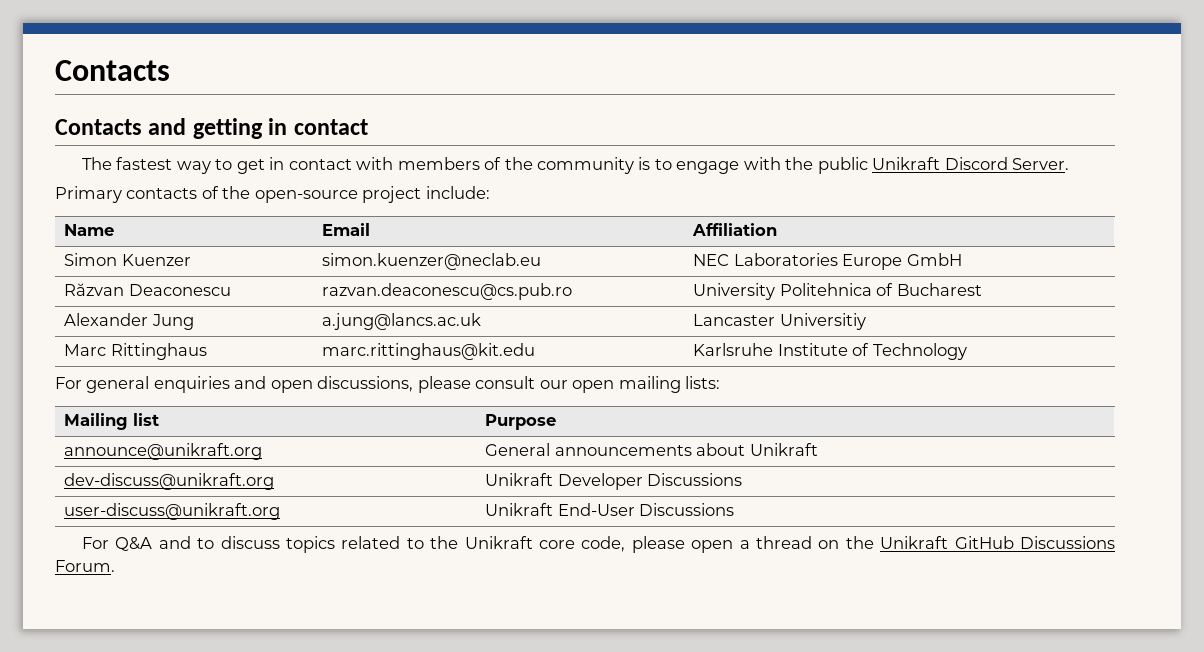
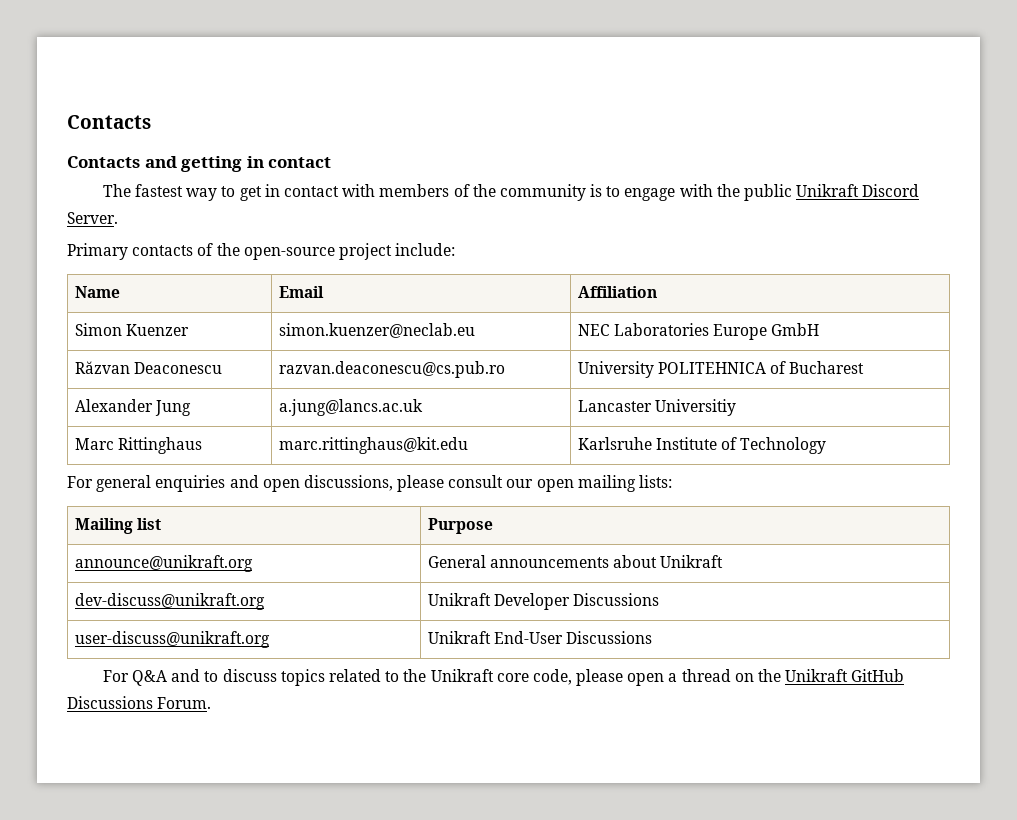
- Răzvan Deaconescu | razvan.deaconescu@cs.pub.ro | University Politehnica of Bucharest
+ Răzvan Deaconescu | razvan.deaconescu@cs.pub.ro | University POLITEHNICA of Bucharest

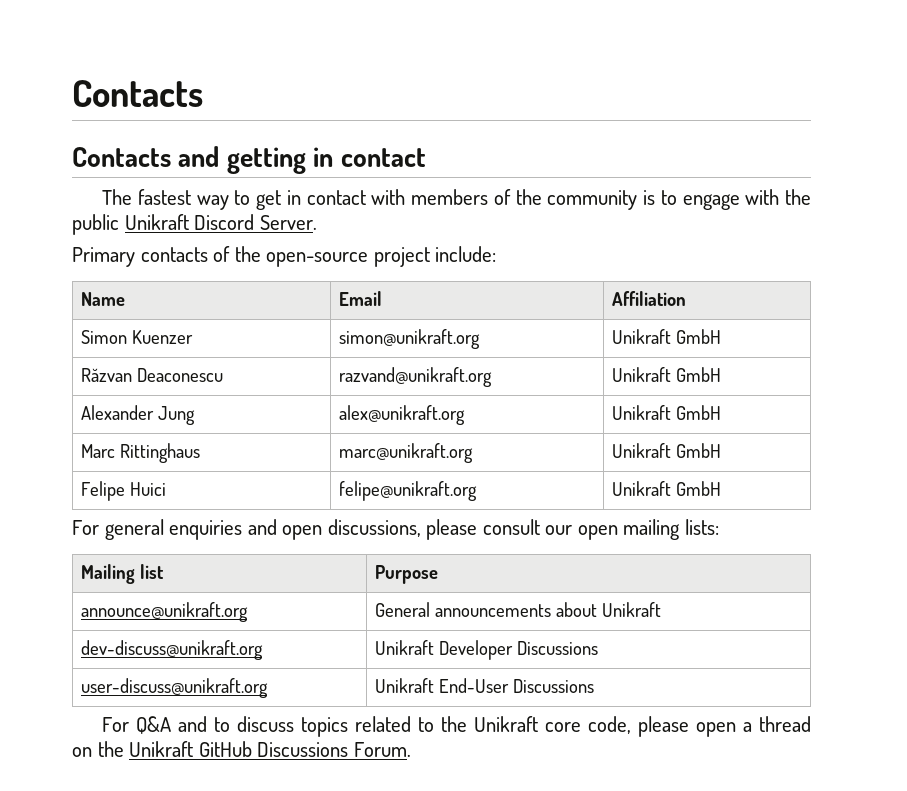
- Simon Kuenzer | simon.kuenzer@neclab.eu | NEC Laboratories Europe GmbH
+ Simon Kuenzer | simon@unikraft.org | Unikraft GmbH
- Răzvan Deaconescu | razvan.deaconescu@cs.pub.ro | University POLITEHNICA of Bucharest
+ Răzvan Deaconescu | razvand@unikraft.org | Unikraft GmbH
- Alexander Jung | a.jung@lancs.ac.uk | Lancaster Universitiy
+ Alexander Jung | alex@unikraft.org | Unikraft GmbH
- Marc Rittinghaus | marc.rittinghaus@kit.edu | Karlsruhe Institute of Technology
+ Marc Rittinghaus | marc@unikraft.org | Unikraft GmbH
+ Felipe Huici | felipe@unikraft.org | Unikraft GmbH

